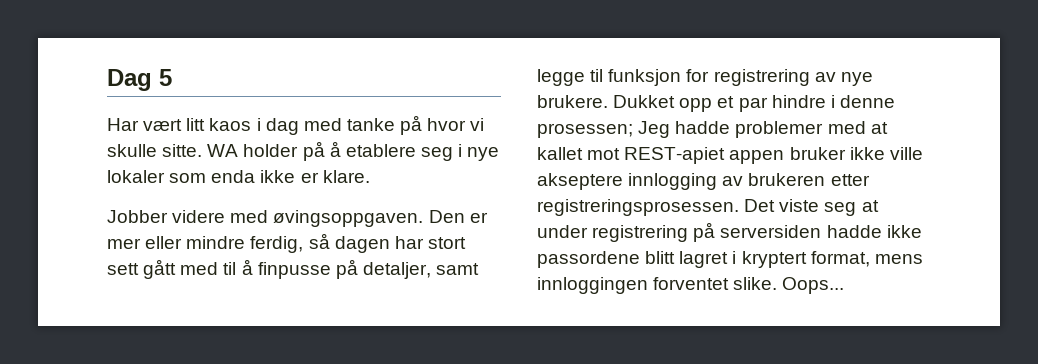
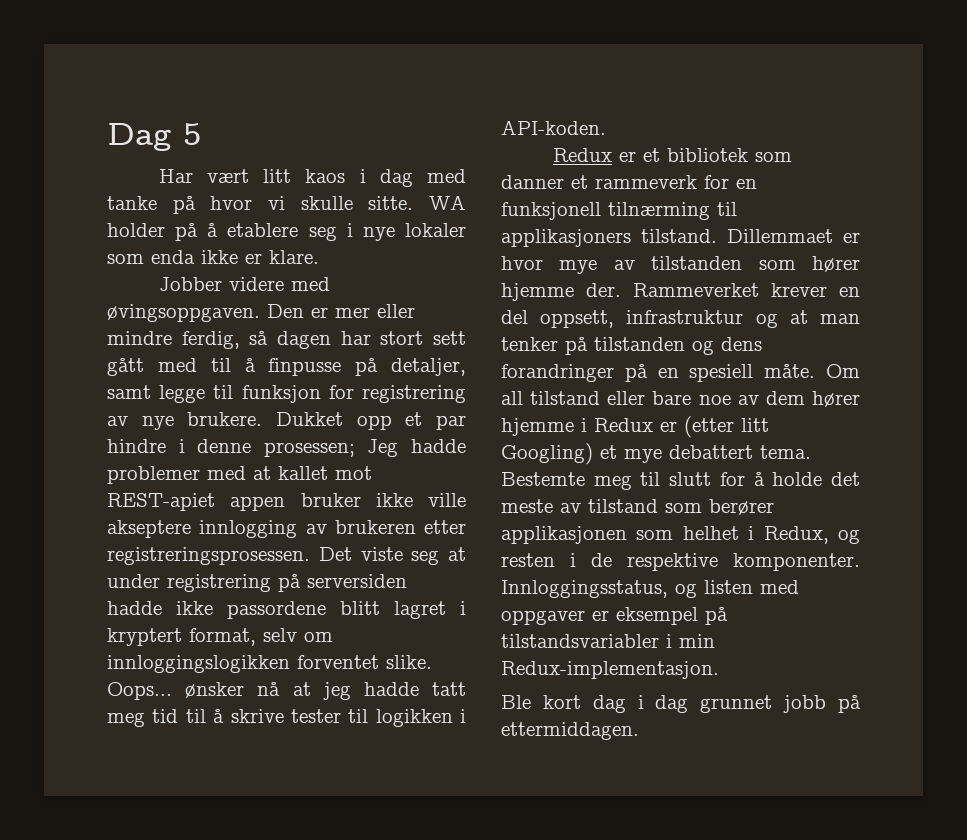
- Det viste seg at under registrering på serversiden hadde ikke passordene blitt lagret i kryptert format, mens innloggingen forventet slike. Oops...
+ Det viste seg at under registrering på serversiden hadde ikke passordene blitt lagret i kryptert format, selv om innloggingslogikken forventet slike. Oops... ønsker nå at jeg hadde tatt meg tid til å skrive tester til logikken i API-koden.
+ Redux er et bibliotek som danner et rammeverk for en funksjonell tilnærming til applikasjoners tilstand. Dillemmaet er hvor mye av tilstanden som hører hjemme der. Rammeverket krever en del oppsett, infrastruktur og at man tenker på tilstanden og dens forandringer på en spesiell måte. Om all tilstand eller bare noe av dem hører hjemme i Redux er (etter litt Googling) et mye debattert tema. Bestemte meg til slutt for å holde det meste av tilstand som berører applikasjonen som helhet i Redux, og resten i de respektive komponenter. Innloggingsstatus, og listen med oppgaver er eksempel på tilstandsvariabler i min Redux-implementasjon.
+ Ble kort dag i dag grunnet jobb på ettermiddagen.

